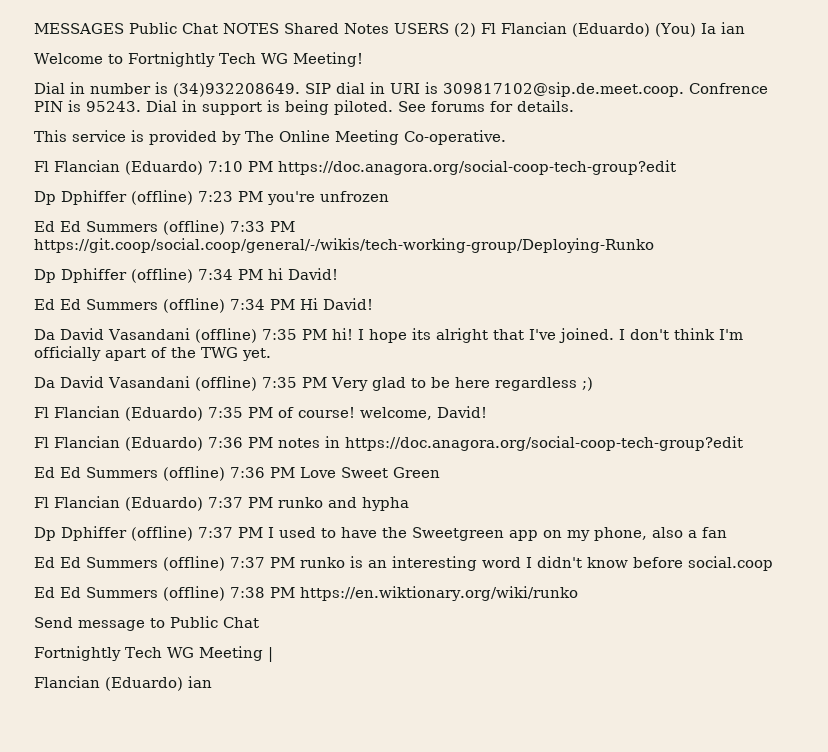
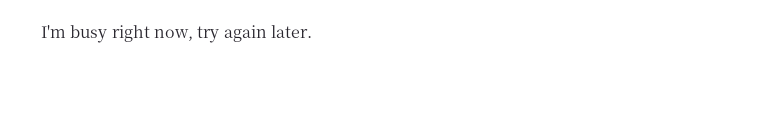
- MESSAGES Public Chat NOTES Shared Notes USERS (2) Fl Flancian (Eduardo) (You) Ia ian
- Welcome to Fortnightly Tech WG Meeting!
- Dial in number is (34)932208649. SIP dial in URI is 309817102@sip.de.meet.coop. Confrence PIN is 95243. Dial in support is being piloted. See forums for details.
- This service is provided by The Online Meeting Co-operative.
- Fl Flancian (Eduardo) 7:10 PM https://doc.anagora.org/social-coop-tech-group?edit
- Dp Dphiffer (offline) 7:23 PM you're unfrozen
- Ed Ed Summers (offline) 7:33 PM https://git.coop/social.coop/general/-/wikis/tech-working-group/Deploying-Runko
- Dp Dphiffer (offline) 7:34 PM hi David!
- Ed Ed Summers (offline) 7:34 PM Hi David!
- Da David Vasandani (offline) 7:35 PM hi! I hope its alright that I've joined. I don't think I'm officially apart of the TWG yet.
- Da David Vasandani (offline) 7:35 PM Very glad to be here regardless ;)
- Fl Flancian (Eduardo) 7:35 PM of course! welcome, David!
- Fl Flancian (Eduardo) 7:36 PM notes in https://doc.anagora.org/social-coop-tech-group?edit
- Ed Ed Summers (offline) 7:36 PM Love Sweet Green
- Fl Flancian (Eduardo) 7:37 PM runko and hypha
- Dp Dphiffer (offline) 7:37 PM I used to have the Sweetgreen app on my phone, also a fan
- Ed Ed Summers (offline) 7:37 PM runko is an interesting word I didn't know before social.coop
- Ed Ed Summers (offline) 7:38 PM https://en.wiktionary.org/wiki/runko
- Send message to Public Chat
- Fortnightly Tech WG Meeting |
- Flancian (Eduardo) ian
+ I'm busy right now, try again later.

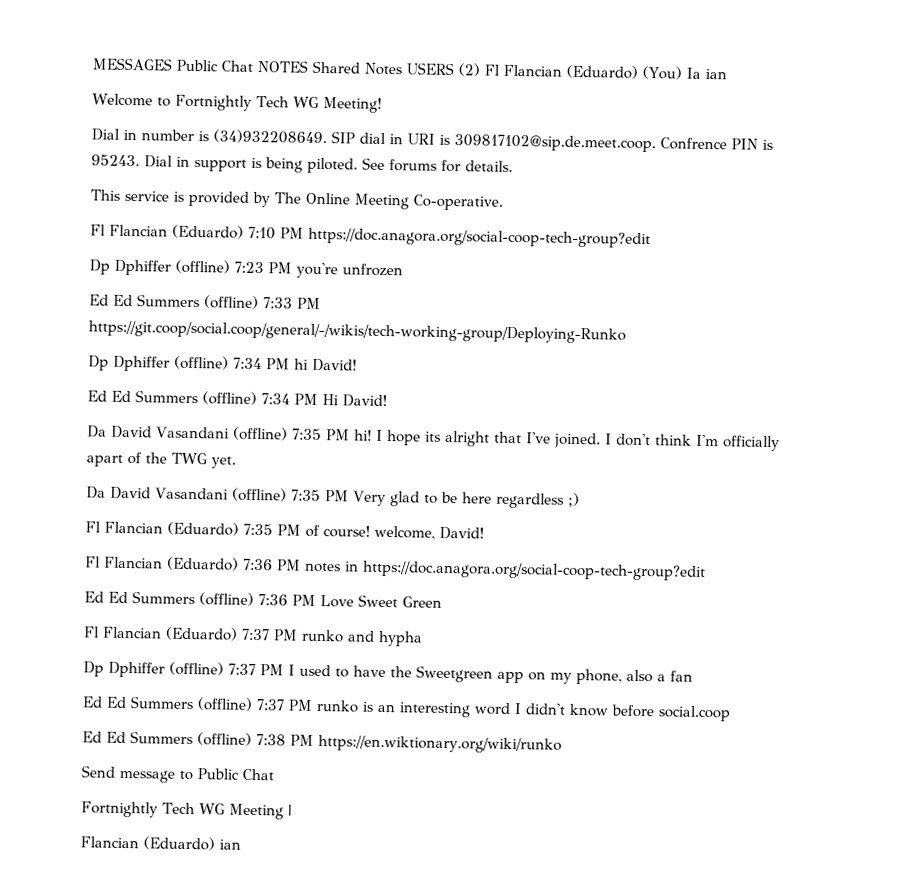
- I'm busy right now, try again later.
+ MESSAGES Public Chat NOTES Shared Notes USERS (2) Fl Flancian (Eduardo) (You) Ia ian
+ Welcome to Fortnightly Tech WG Meeting!
+ Dial in number is (34)932208649. SIP dial in URI is 309817102@sip.de.meet.coop. Confrence PIN is 95243. Dial in support is being piloted. See forums for details.
+ This service is provided by The Online Meeting Co-operative.
+ Fl Flancian (Eduardo) 7:10 PM https://doc.anagora.org/social-coop-tech-group?edit
+ Dp Dphiffer (offline) 7:23 PM you're unfrozen
+ Ed Ed Summers (offline) 7:33 PM https://git.coop/social.coop/general/-/wikis/tech-working-group/Deploying-Runko
+ Dp Dphiffer (offline) 7:34 PM hi David!
+ Ed Ed Summers (offline) 7:34 PM Hi David!
+ Da David Vasandani (offline) 7:35 PM hi! I hope its alright that I've joined. I don't think I'm officially apart of the TWG yet.
+ Da David Vasandani (offline) 7:35 PM Very glad to be here regardless ;)
+ Fl Flancian (Eduardo) 7:35 PM of course! welcome, David!
+ Fl Flancian (Eduardo) 7:36 PM notes in https://doc.anagora.org/social-coop-tech-group?edit
+ Ed Ed Summers (offline) 7:36 PM Love Sweet Green
+ Fl Flancian (Eduardo) 7:37 PM runko and hypha
+ Dp Dphiffer (offline) 7:37 PM I used to have the Sweetgreen app on my phone, also a fan
+ Ed Ed Summers (offline) 7:37 PM runko is an interesting word I didn't know before social.coop
+ Ed Ed Summers (offline) 7:38 PM https://en.wiktionary.org/wiki/runko
+ Send message to Public Chat
+ Fortnightly Tech WG Meeting |
+ Flancian (Eduardo) ian

